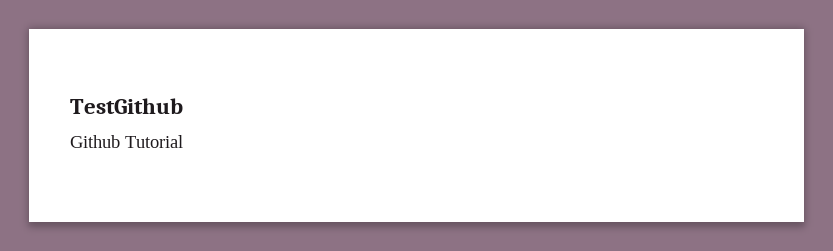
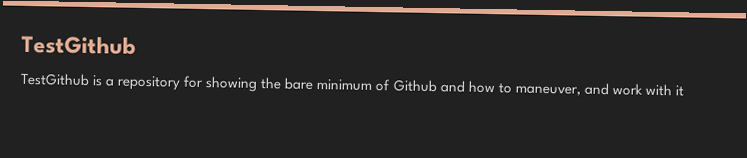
- Github Tutorial
+ TestGithub is a repository for showing the bare minimum of Github and how to maneuver, and work with it

